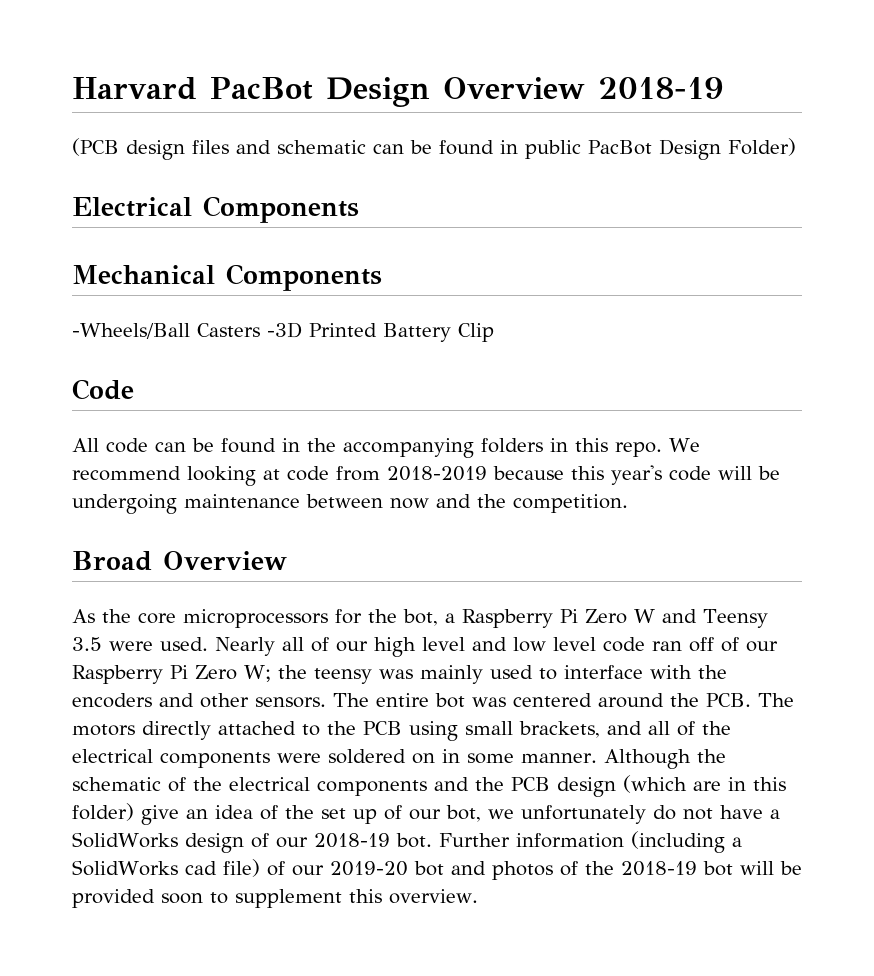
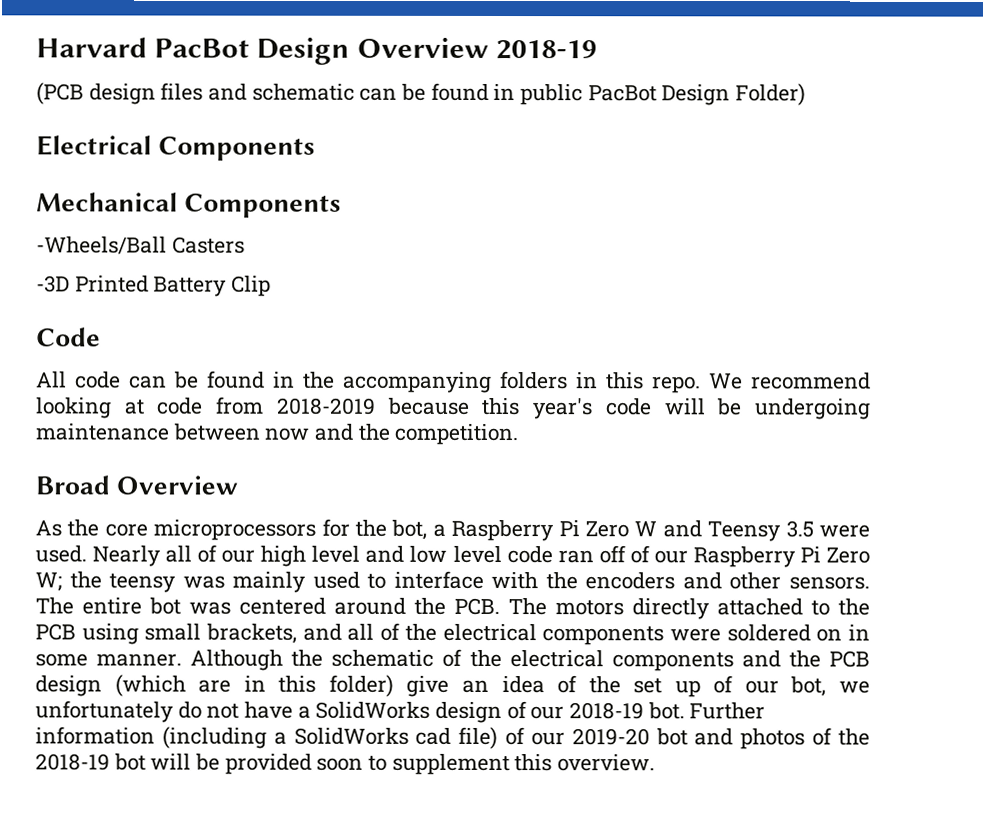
- -Wheels/Ball Casters -3D Printed Battery Clip
+ -Wheels/Ball Casters
+ -3D Printed Battery Clip

